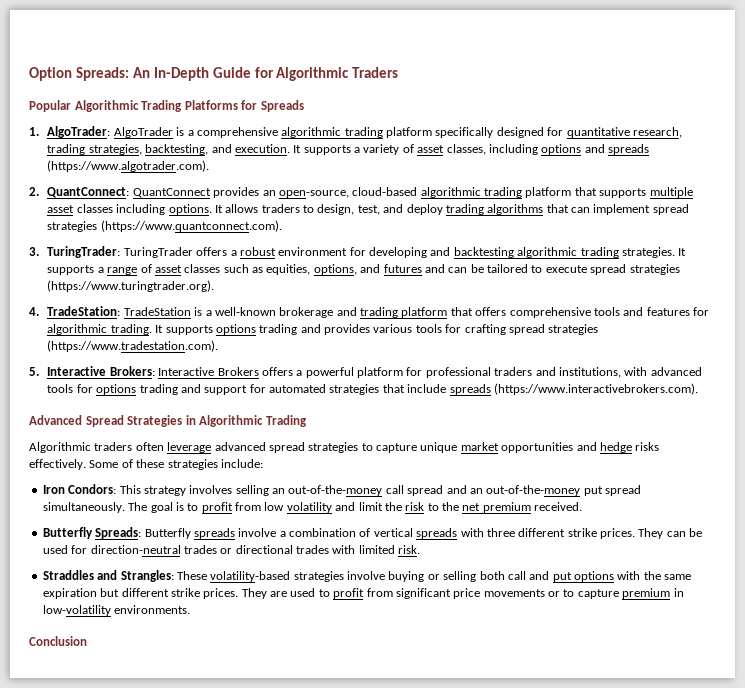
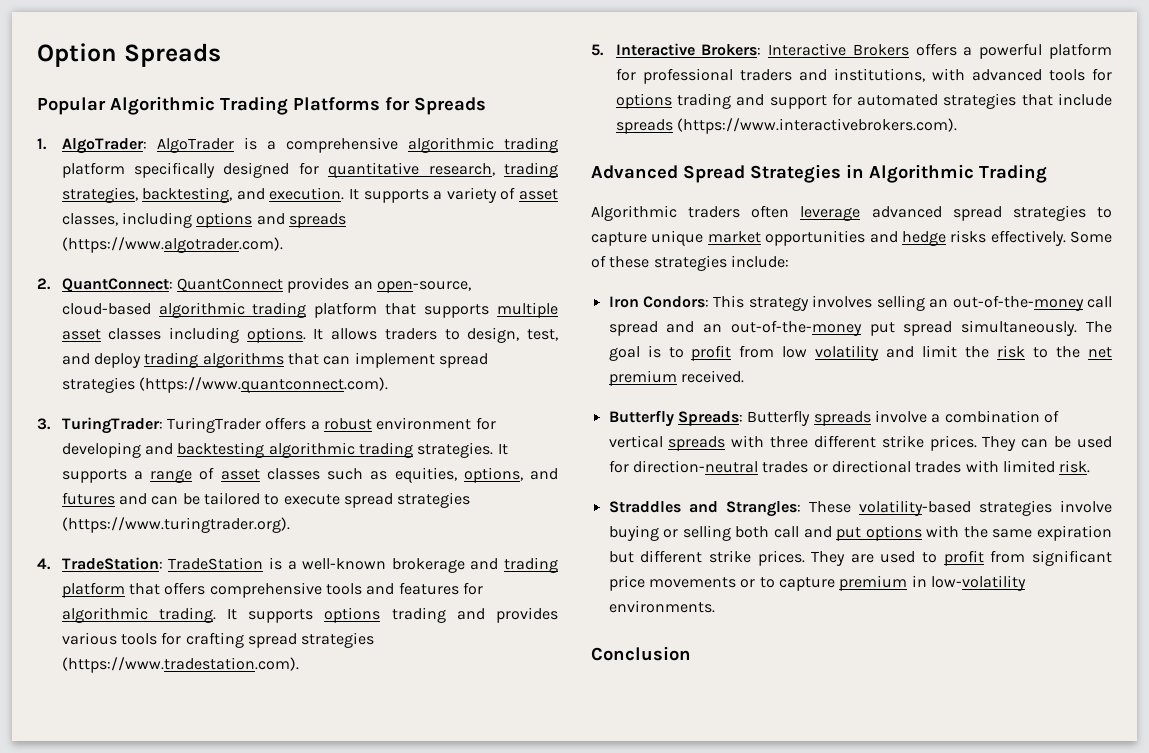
- Option Spreads: An In-Depth Guide for Algorithmic Traders
+ Option Spreads

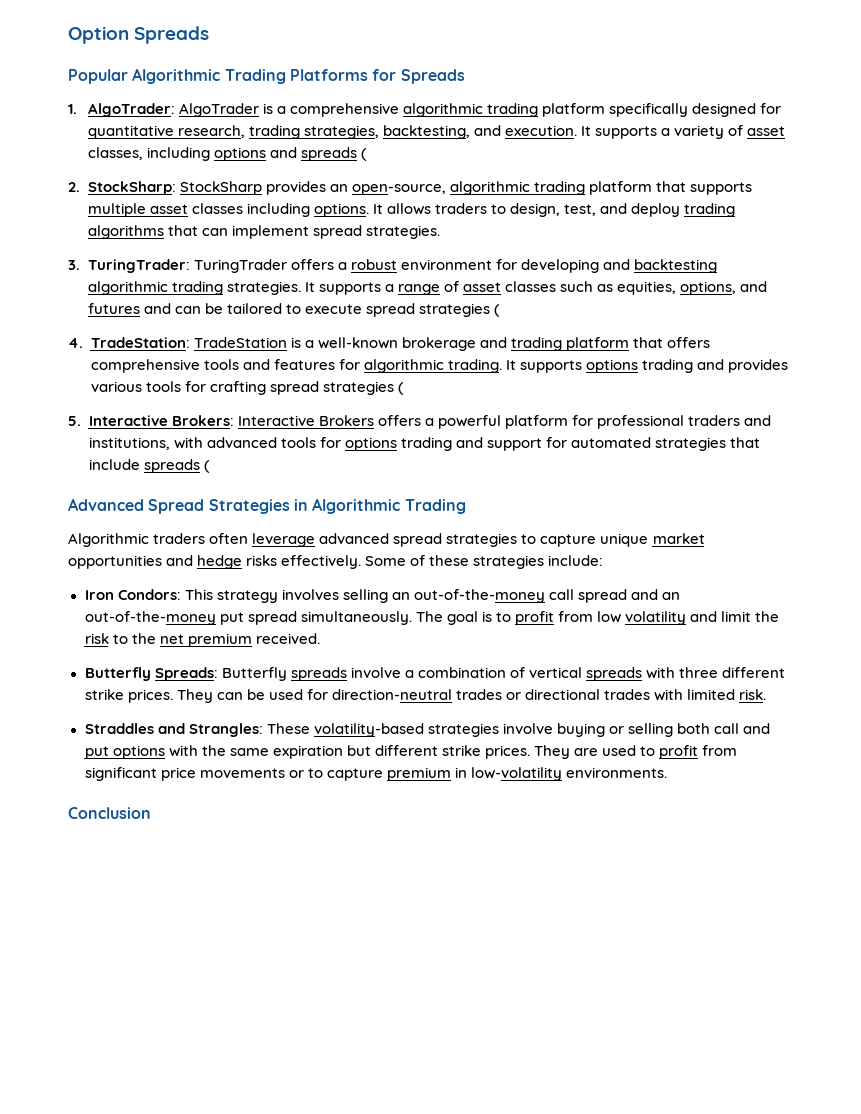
- It supports a variety of asset classes, including options and spreads (https://www.algotrader.com).
+ It supports a variety of asset classes, including options and spreads (
- 2. QuantConnect: QuantConnect provides an open-source, cloud-based algorithmic trading platform that supports multiple asset classes including options.
+ 2. StockSharp: StockSharp provides an open-source, algorithmic trading platform that supports multiple asset classes including options.
- It allows traders to design, test, and deploy trading algorithms that can implement spread strategies (https://www.quantconnect.com).
+ It allows traders to design, test, and deploy trading algorithms that can implement spread strategies.
- It supports a range of asset classes such as equities, options, and futures and can be tailored to execute spread strategies (https://www.turingtrader.org).
+ It supports a range of asset classes such as equities, options, and futures and can be tailored to execute spread strategies (
- It supports options trading and provides various tools for crafting spread strategies (https://www.tradestation.com).
+ It supports options trading and provides various tools for crafting spread strategies (
- 5. Interactive Brokers: Interactive Brokers offers a powerful platform for professional traders and institutions, with advanced tools for options trading and support for automated strategies that include spreads (https://www.interactivebrokers.com).
+ 5. Interactive Brokers: Interactive Brokers offers a powerful platform for professional traders and institutions, with advanced tools for options trading and support for automated strategies that include spreads (

